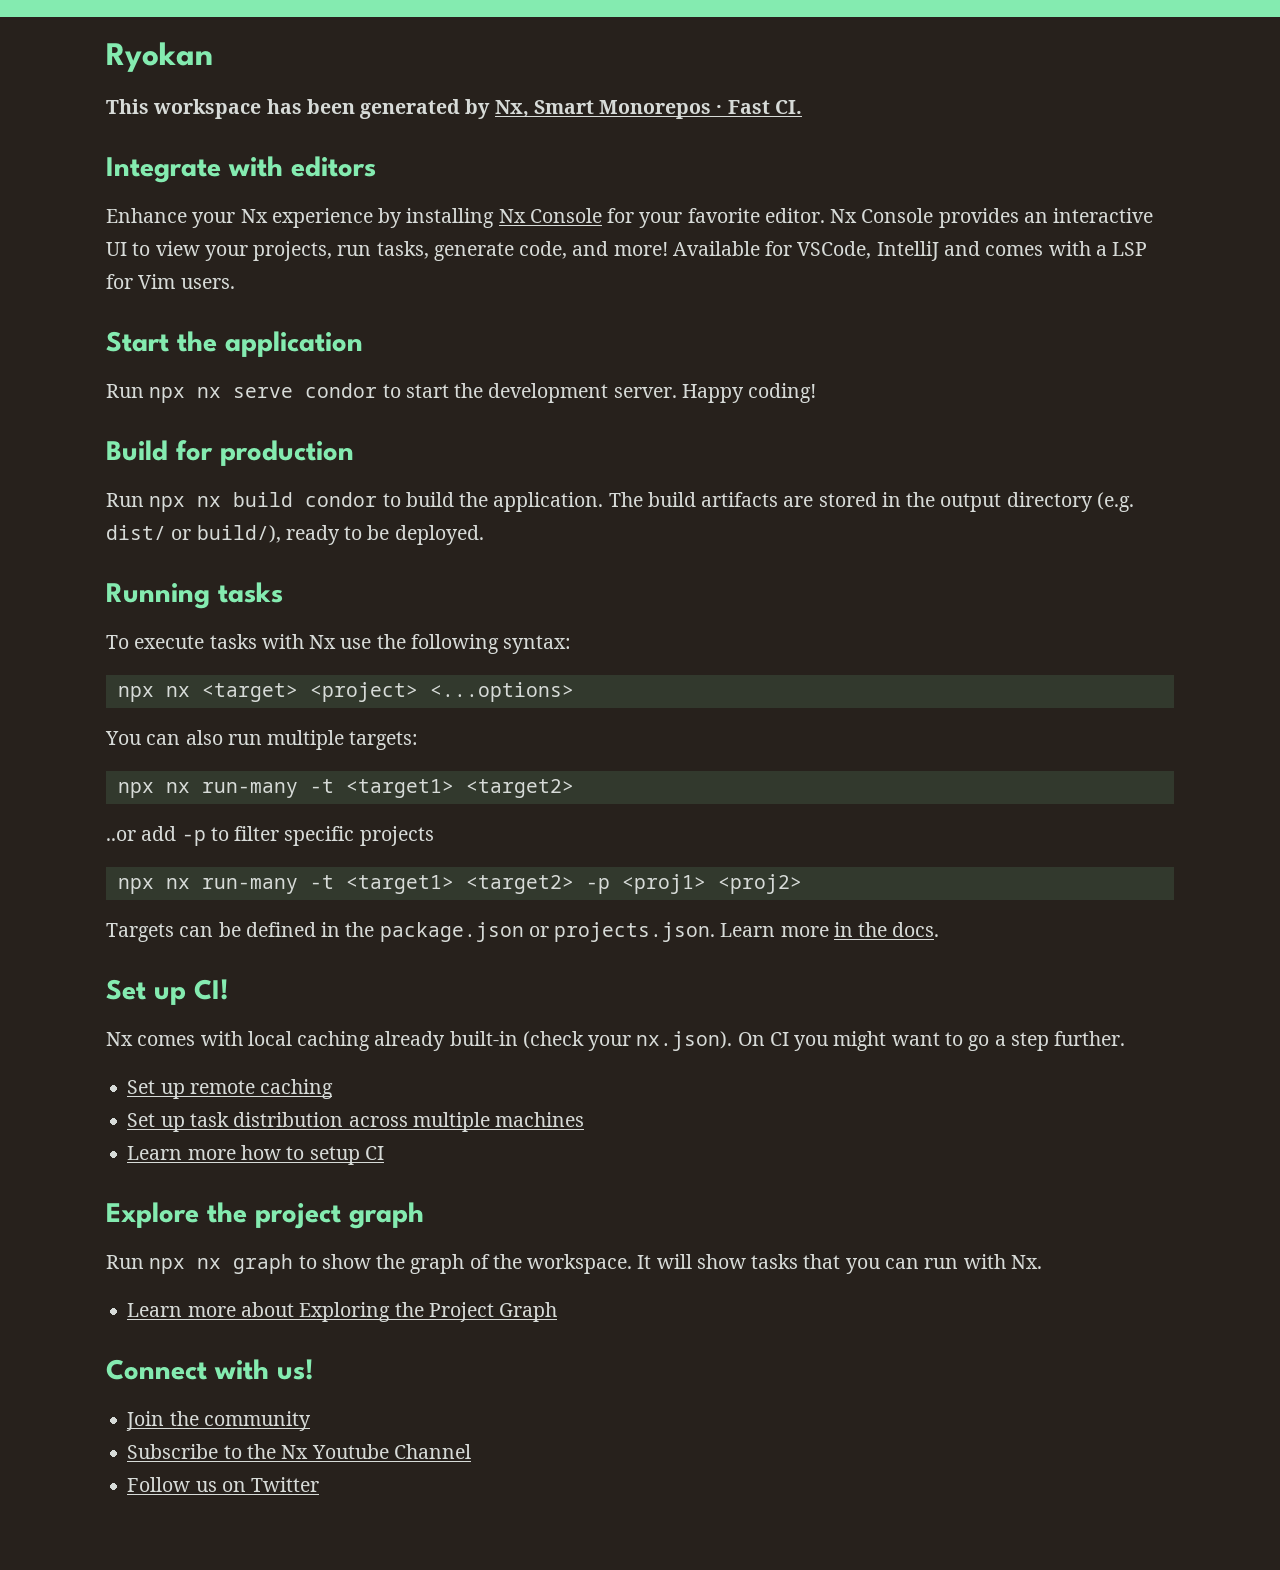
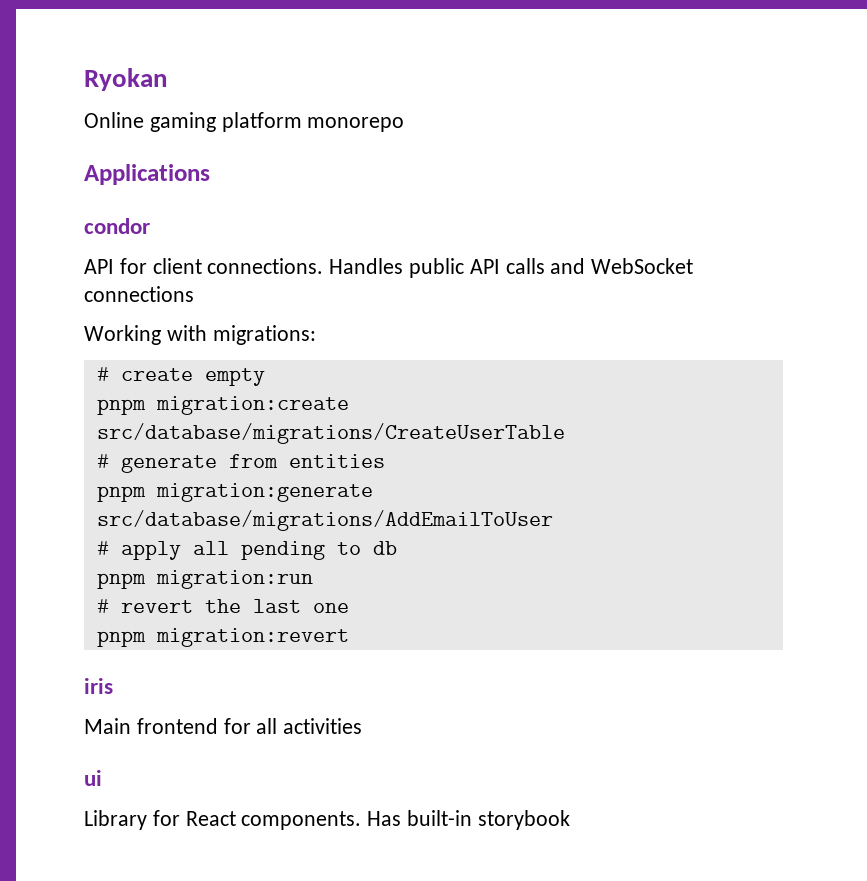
- This workspace has been generated by Nx, Smart Monorepos · Fast CI.
- Integrate with editors
- Enhance your Nx experience by installing Nx Console for your favorite editor. Nx Console provides an interactive UI to view your projects, run tasks, generate code, and more! Available for VSCode, IntelliJ and comes with a LSP for Vim users.
- Start the application
- Run npx nx serve condor to start the development server. Happy coding!
- Build for production
- Run npx nx build condor to build the application. The build artifacts are stored in the output directory (e.g. dist/ or build/), ready to be deployed.
- Running tasks
- To execute tasks with Nx use the following syntax:
- npx nx <target> <project> <...options>
- You can also run multiple targets:
- npx nx run-many -t <target1> <target2>
- ..or add -p to filter specific projects
- npx nx run-many -t <target1> <target2> -p <proj1> <proj2>
- Targets can be defined in the package.json or projects.json. Learn more in the docs.
- Set up CI!
- Nx comes with local caching already built-in (check your nx.json). On CI you might want to go a step further.
- Set up remote caching
- Set up task distribution across multiple machines
- Learn more how to setup CI
- Explore the project graph
- Run npx nx graph to show the graph of the workspace. It will show tasks that you can run with Nx.
- Learn more about Exploring the Project Graph
- Connect with us!
- Join the community
- Subscribe to the Nx Youtube Channel
- Follow us on Twitter
+ Online gaming platform monorepo
+ Applications
+ condor
+ API for client connections. Handles public API calls and WebSocket connections
+ Working with migrations:
+ # create empty
+ pnpm migration:create src/database/migrations/CreateUserTable
+ # generate from entities
+ pnpm migration:generate src/database/migrations/AddEmailToUser
+ # apply all pending to db
+ pnpm migration:run
+ # revert the last one
+ pnpm migration:revert
+ iris
+ Main frontend for all activities
+ ui
+ Library for React components. Has built-in storybook

